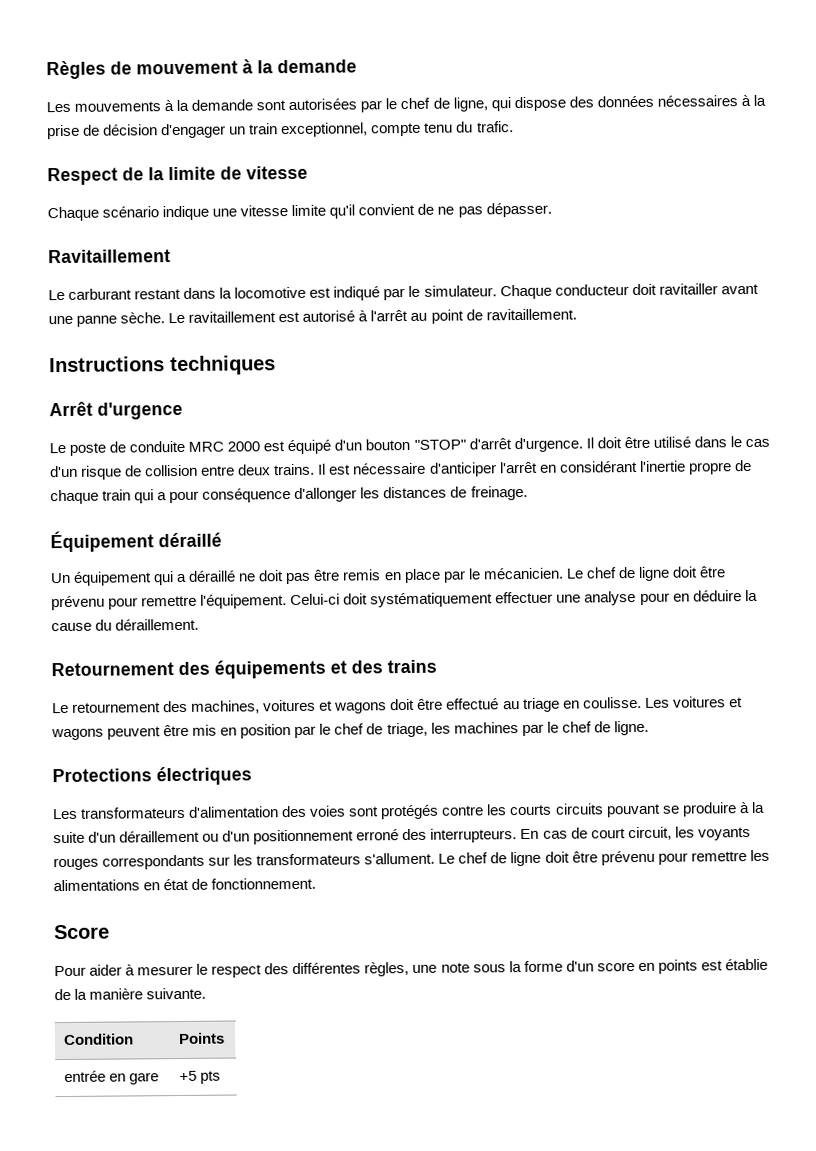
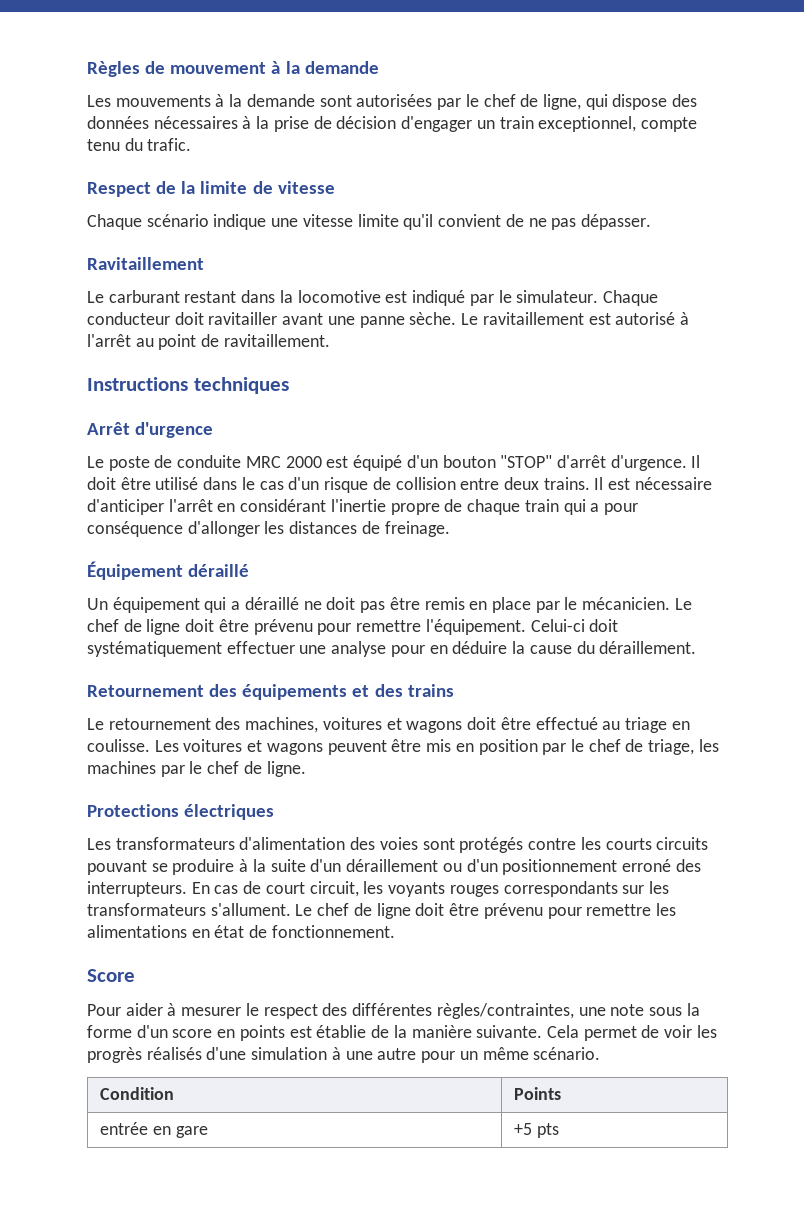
- Pour aider à mesurer le respect des différentes règles, une note sous la forme d'un score en points est établie de la manière suivante.
+ Pour aider à mesurer le respect des différentes règles/contraintes, une note sous la forme d'un score en points est établie de la manière suivante. Cela permet de voir les progrès réalisés d'une simulation à une autre pour un même scénario.

